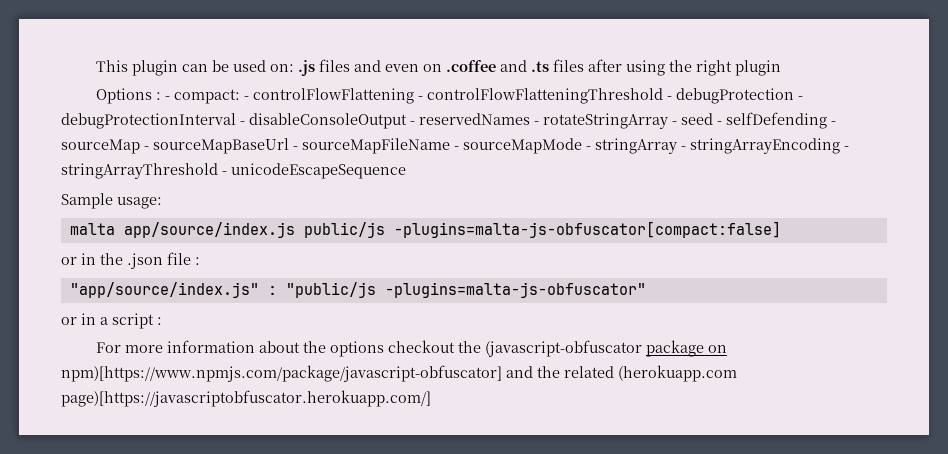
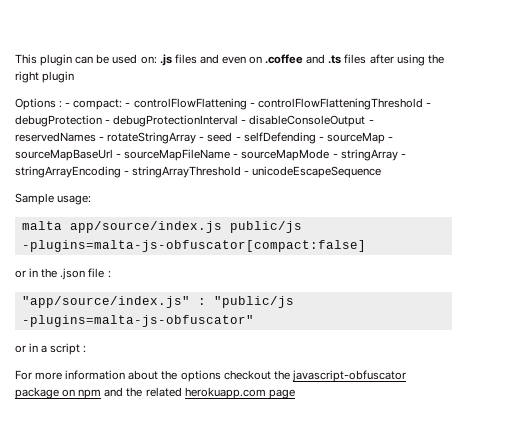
- For more information about the options checkout the (javascript-obfuscator package on npm)[https://www.npmjs.com/package/javascript-obfuscator] and the related (herokuapp.com page)[https://javascriptobfuscator.herokuapp.com/]
+ For more information about the options checkout the javascript-obfuscator package on npm and the related herokuapp.com page

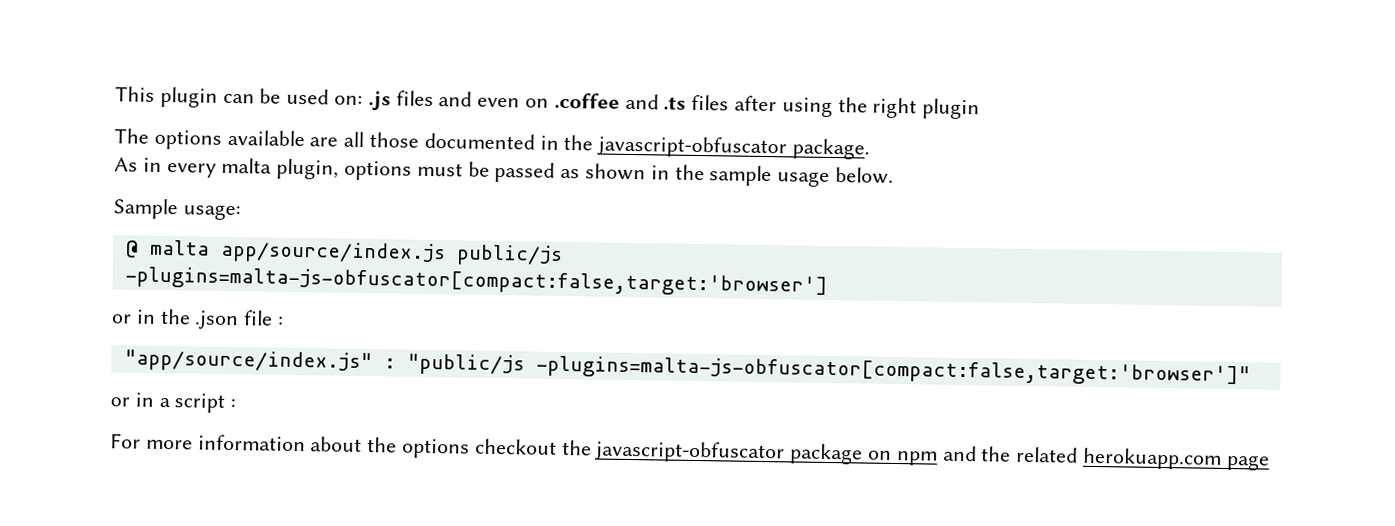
- Options : - compact: - controlFlowFlattening - controlFlowFlatteningThreshold - debugProtection - debugProtectionInterval - disableConsoleOutput - reservedNames - rotateStringArray - seed - selfDefending - sourceMap - sourceMapBaseUrl - sourceMapFileName - sourceMapMode - stringArray - stringArrayEncoding - stringArrayThreshold - unicodeEscapeSequence
+ The options available are all those documented in the javascript-obfuscator package.
+ As in every malta plugin, options must be passed as shown in the sample usage below.
- malta app/source/index.js public/js -plugins=malta-js-obfuscator[compact:false]
+ @ malta app/source/index.js public/js -plugins=malta-js-obfuscator[compact:false,target:'browser']
- "app/source/index.js" : "public/js -plugins=malta-js-obfuscator"
+ "app/source/index.js" : "public/js -plugins=malta-js-obfuscator[compact:false,target:'browser']"

